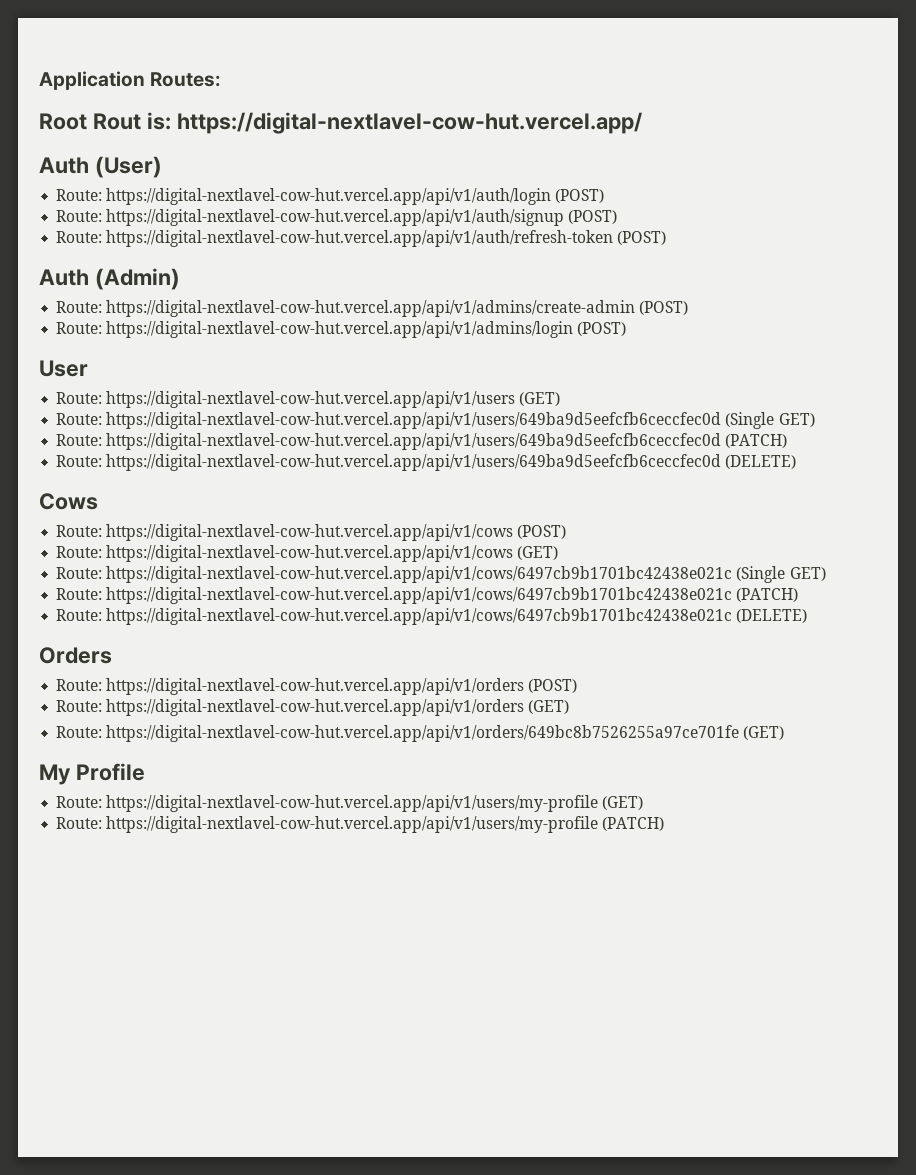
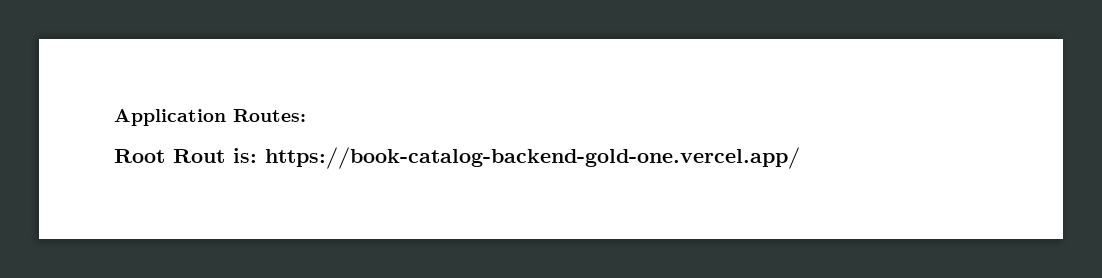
- Root Rout is: https://digital-nextlavel-cow-hut.vercel.app/
- Auth (User)
- Route: https://digital-nextlavel-cow-hut.vercel.app/api/v1/auth/login (POST)
- Route: https://digital-nextlavel-cow-hut.vercel.app/api/v1/auth/signup (POST)
- Route: https://digital-nextlavel-cow-hut.vercel.app/api/v1/auth/refresh-token (POST)
- Auth (Admin)
- Route: https://digital-nextlavel-cow-hut.vercel.app/api/v1/admins/create-admin (POST)
- Route: https://digital-nextlavel-cow-hut.vercel.app/api/v1/admins/login (POST)
- User
- Route: https://digital-nextlavel-cow-hut.vercel.app/api/v1/users (GET)
- Route: https://digital-nextlavel-cow-hut.vercel.app/api/v1/users/649ba9d5eefcfb6ceccfec0d (Single GET)
- Route: https://digital-nextlavel-cow-hut.vercel.app/api/v1/users/649ba9d5eefcfb6ceccfec0d (PATCH)
- Route: https://digital-nextlavel-cow-hut.vercel.app/api/v1/users/649ba9d5eefcfb6ceccfec0d (DELETE)
- Cows
- Route: https://digital-nextlavel-cow-hut.vercel.app/api/v1/cows (POST)
- Route: https://digital-nextlavel-cow-hut.vercel.app/api/v1/cows (GET)
- Route: https://digital-nextlavel-cow-hut.vercel.app/api/v1/cows/6497cb9b1701bc42438e021c (Single GET)
- Route: https://digital-nextlavel-cow-hut.vercel.app/api/v1/cows/6497cb9b1701bc42438e021c (PATCH)
- Route: https://digital-nextlavel-cow-hut.vercel.app/api/v1/cows/6497cb9b1701bc42438e021c (DELETE)
- Orders
- Route: https://digital-nextlavel-cow-hut.vercel.app/api/v1/orders (POST)
- Route: https://digital-nextlavel-cow-hut.vercel.app/api/v1/orders (GET)
- Route: https://digital-nextlavel-cow-hut.vercel.app/api/v1/orders/649bc8b7526255a97ce701fe (GET)
- My Profile
- Route: https://digital-nextlavel-cow-hut.vercel.app/api/v1/users/my-profile (GET)
- Route: https://digital-nextlavel-cow-hut.vercel.app/api/v1/users/my-profile (PATCH)
+ Root Rout is: https://book-catalog-backend-gold-one.vercel.app/

